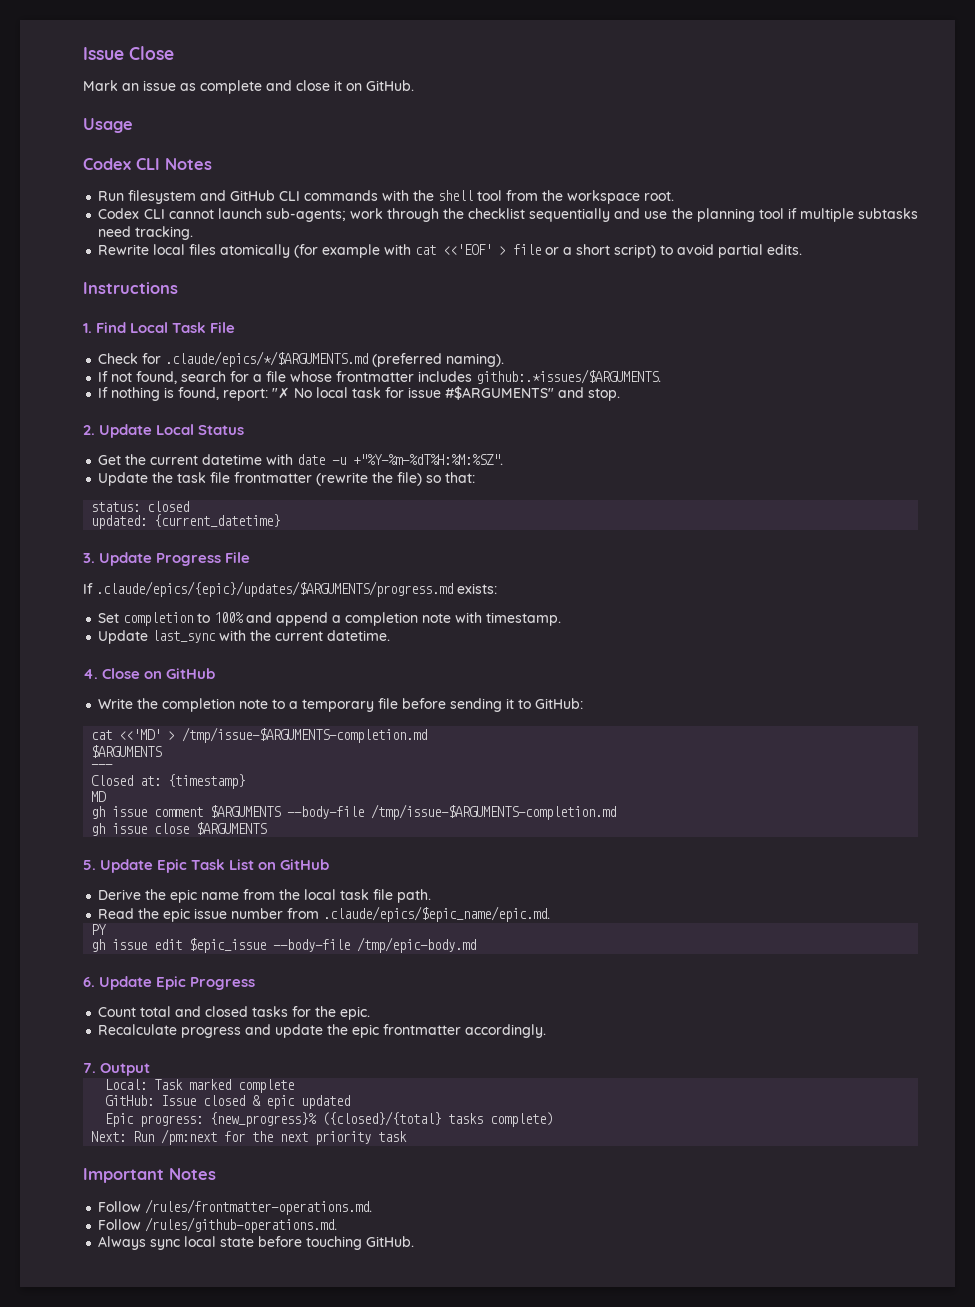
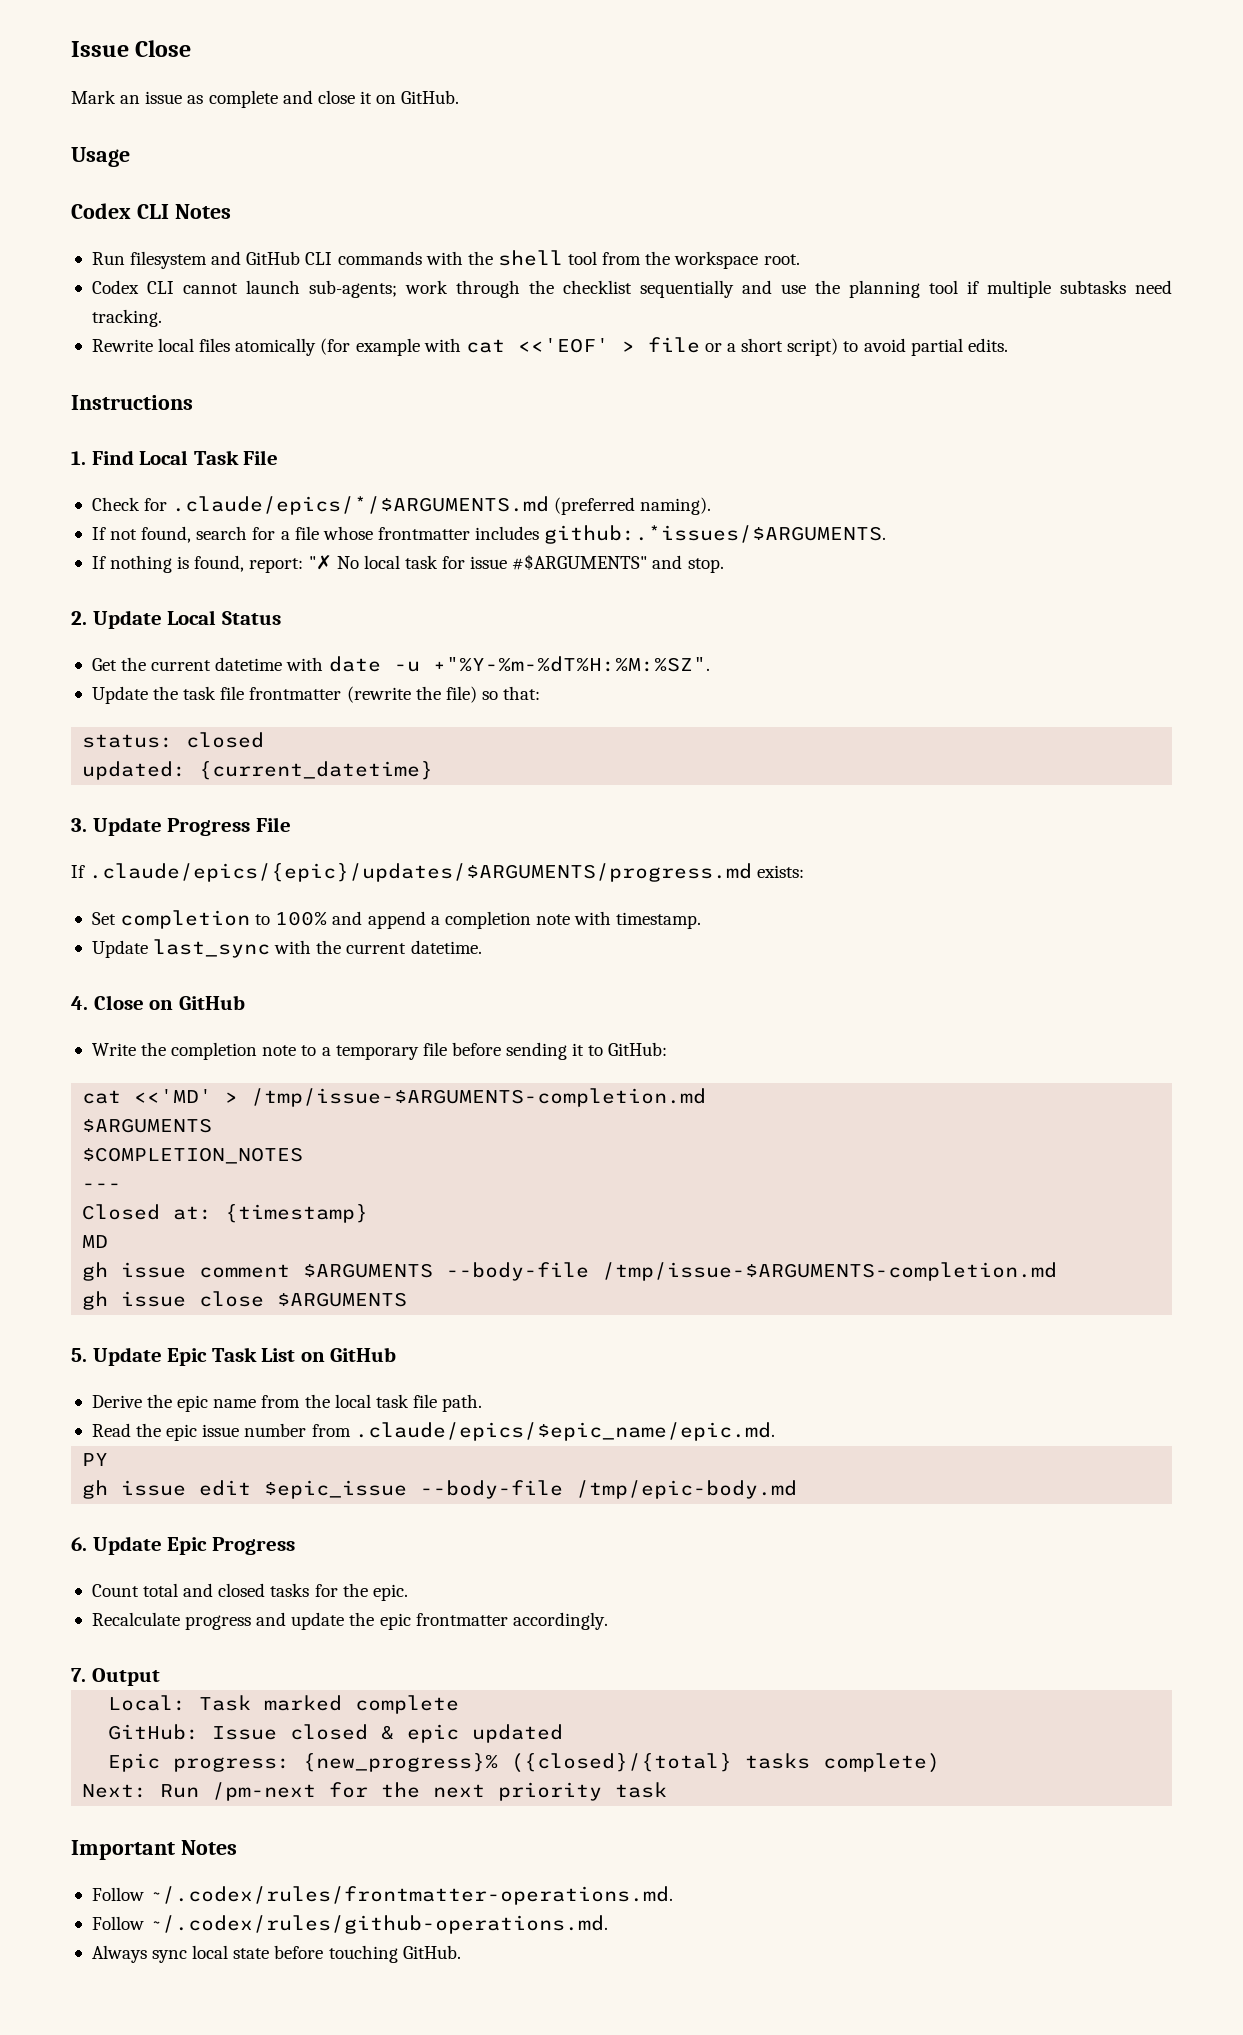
+ $COMPLETION_NOTES
- Next: Run /pm:next for the next priority task
+ Next: Run /pm-next for the next priority task
- Follow /rules/frontmatter-operations.md.
- Follow /rules/github-operations.md.
+ Follow ~/.codex/rules/frontmatter-operations.md.
+ Follow ~/.codex/rules/github-operations.md.

